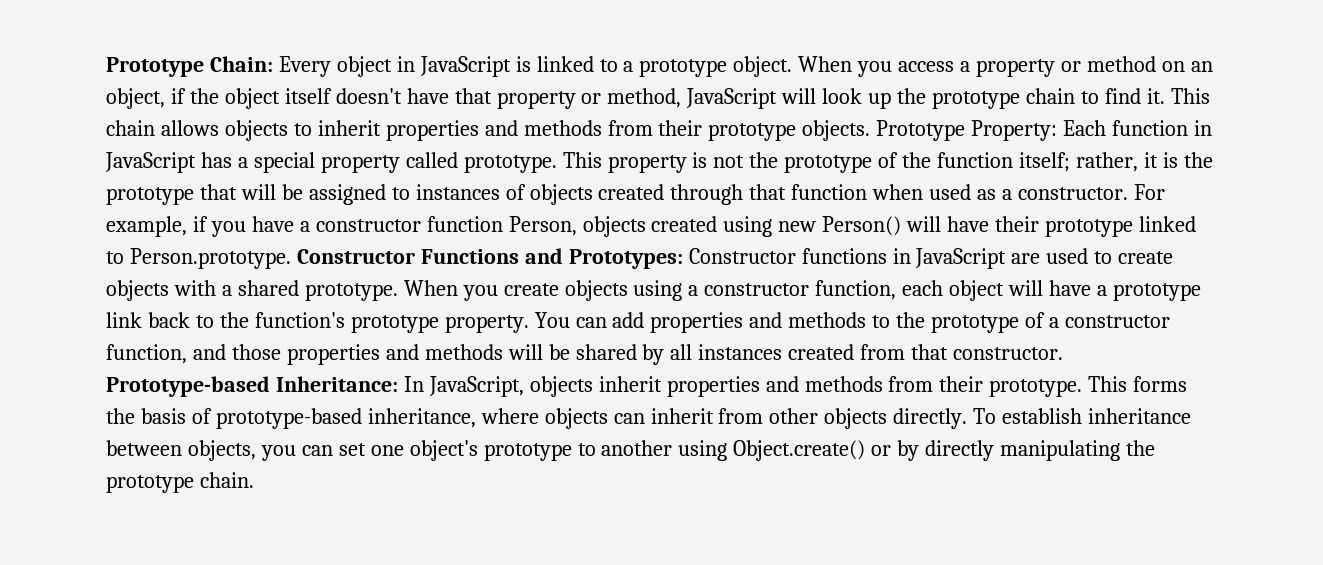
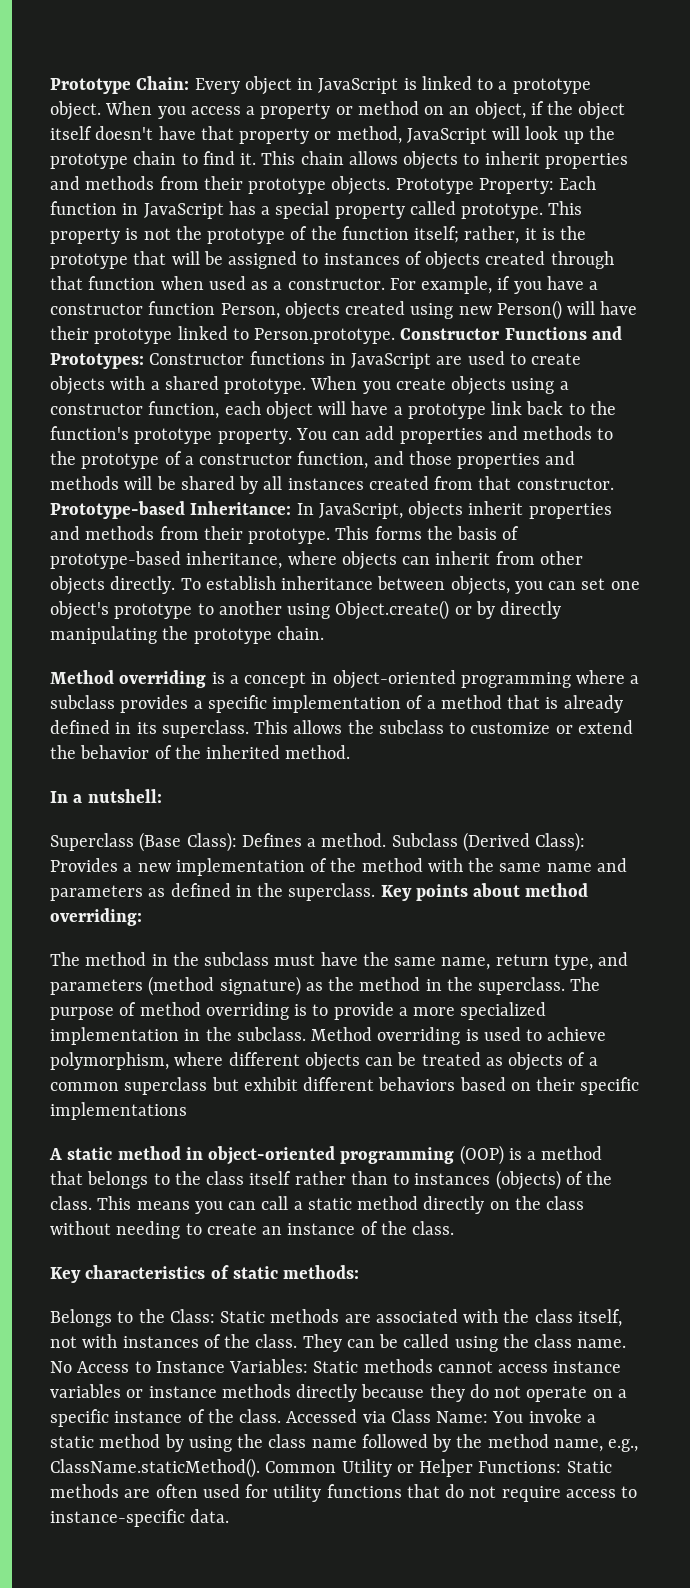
+ Method overriding is a concept in object-oriented programming where a subclass provides a specific implementation of a method that is already defined in its superclass. This allows the subclass to customize or extend the behavior of the inherited method.
+ In a nutshell:
+ Superclass (Base Class): Defines a method. Subclass (Derived Class): Provides a new implementation of the method with the same name and parameters as defined in the superclass. Key points about method overriding:
+ The method in the subclass must have the same name, return type, and parameters (method signature) as the method in the superclass. The purpose of method overriding is to provide a more specialized implementation in the subclass. Method overriding is used to achieve polymorphism, where different objects can be treated as objects of a common superclass but exhibit different behaviors based on their specific implementations
+ A static method in object-oriented programming (OOP) is a method that belongs to the class itself rather than to instances (objects) of the class. This means you can call a static method directly on the class without needing to create an instance of the class.
+ Key characteristics of static methods:
+ Belongs to the Class: Static methods are associated with the class itself, not with instances of the class. They can be called using the class name. No Access to Instance Variables: Static methods cannot access instance variables or instance methods directly because they do not operate on a specific instance of the class. Accessed via Class Name: You invoke a static method by using the class name followed by the method name, e.g., ClassName.staticMethod(). Common Utility or Helper Functions: Static methods are often used for utility functions that do not require access to instance-specific data.

